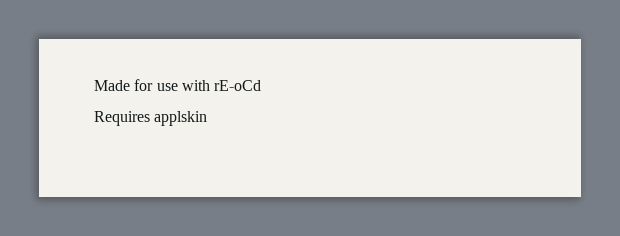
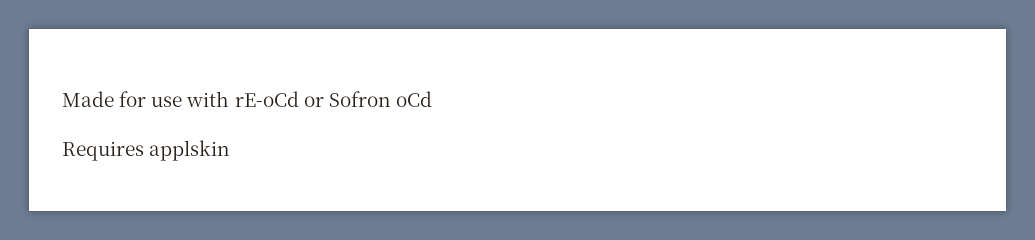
- Made for use with rE-oCd
+ Made for use with rE-oCd or Sofron oCd

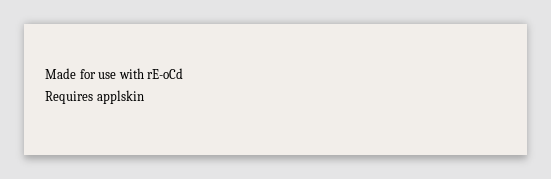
- Made for use with rE-oCd or Sofron oCd
+ Made for use with rE-oCd

